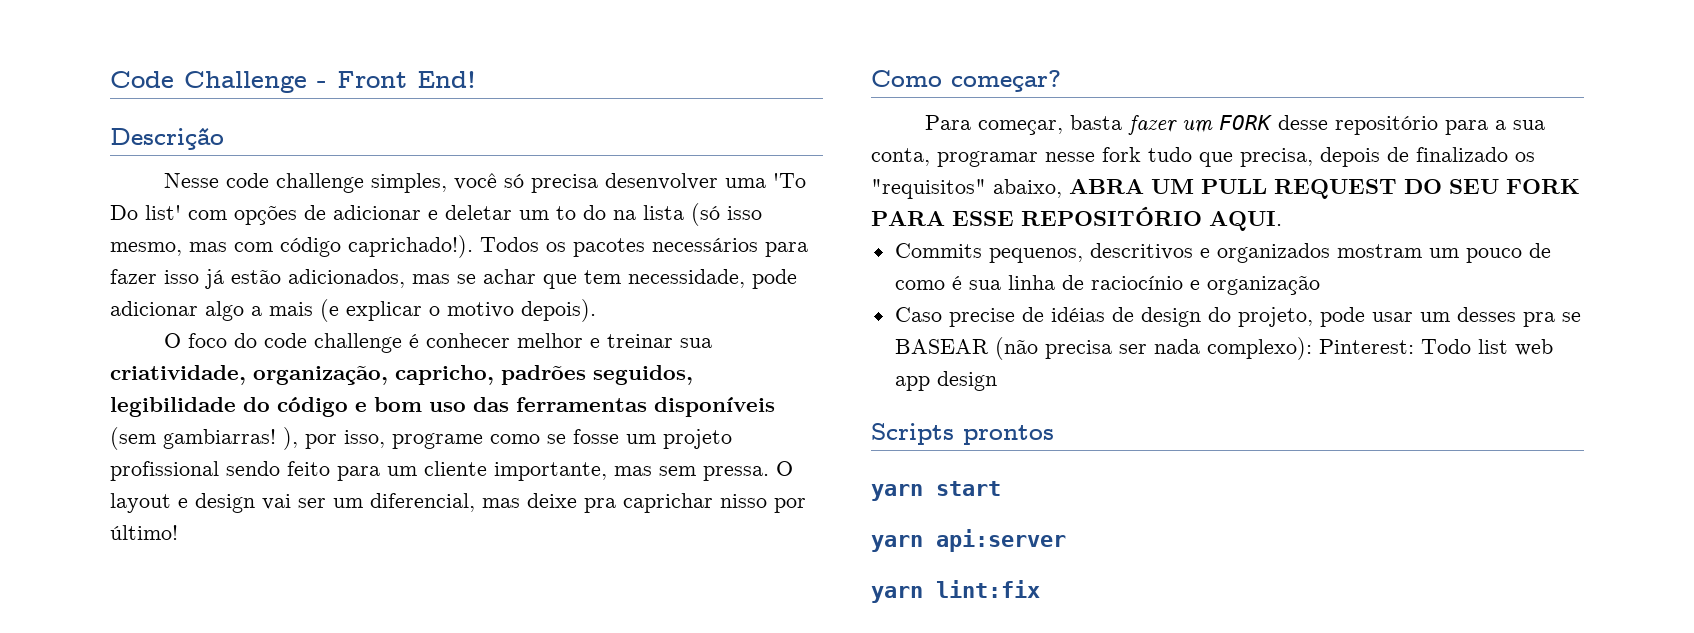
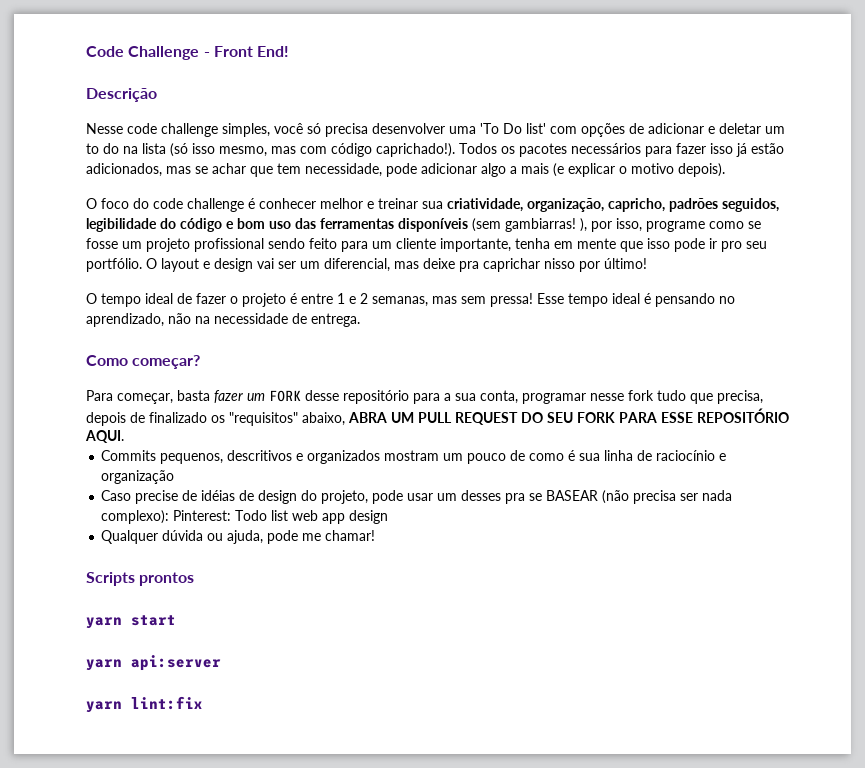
- O foco do code challenge é conhecer melhor e treinar sua criatividade, organização, capricho, padrões seguidos, legibilidade do código e bom uso das ferramentas disponíveis (sem gambiarras! ), por isso, programe como se fosse um projeto profissional sendo feito para um cliente importante, mas sem pressa.
+ O foco do code challenge é conhecer melhor e treinar sua criatividade, organização, capricho, padrões seguidos, legibilidade do código e bom uso das ferramentas disponíveis (sem gambiarras! ), por isso, programe como se fosse um projeto profissional sendo feito para um cliente importante, tenha em mente que isso pode ir pro seu portfólio.
+ O tempo ideal de fazer o projeto é entre 1 e 2 semanas, mas sem pressa! Esse tempo ideal é pensando no aprendizado, não na necessidade de entrega.
+ Qualquer dúvida ou ajuda, pode me chamar!

